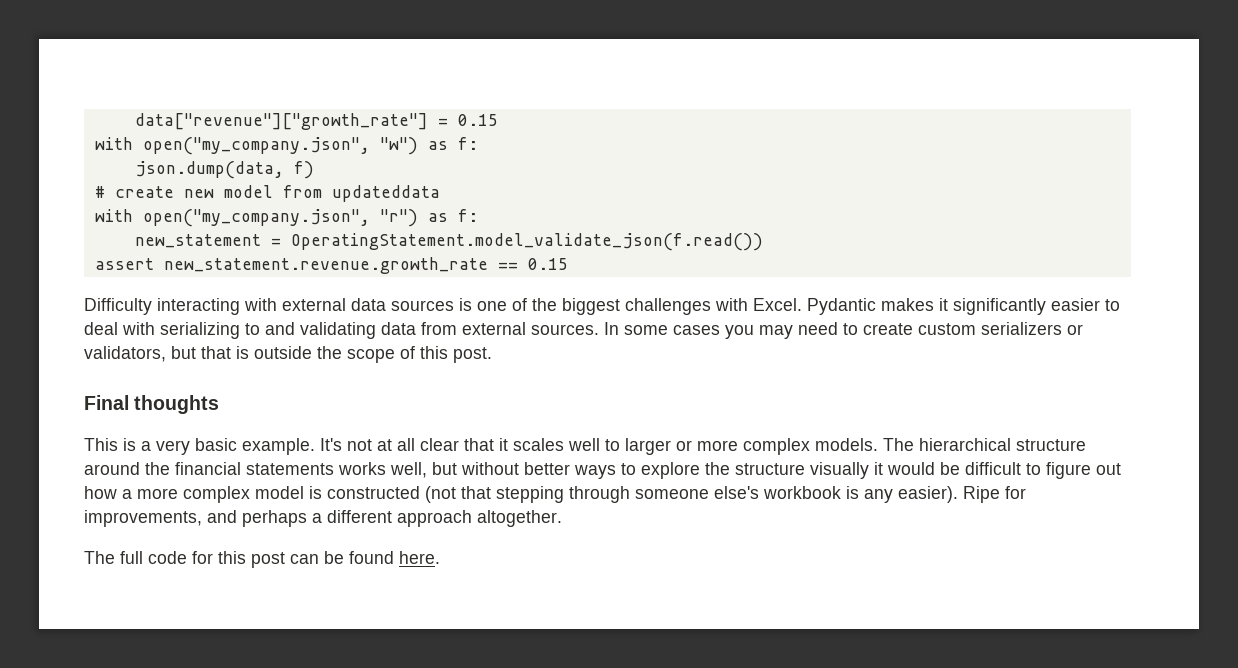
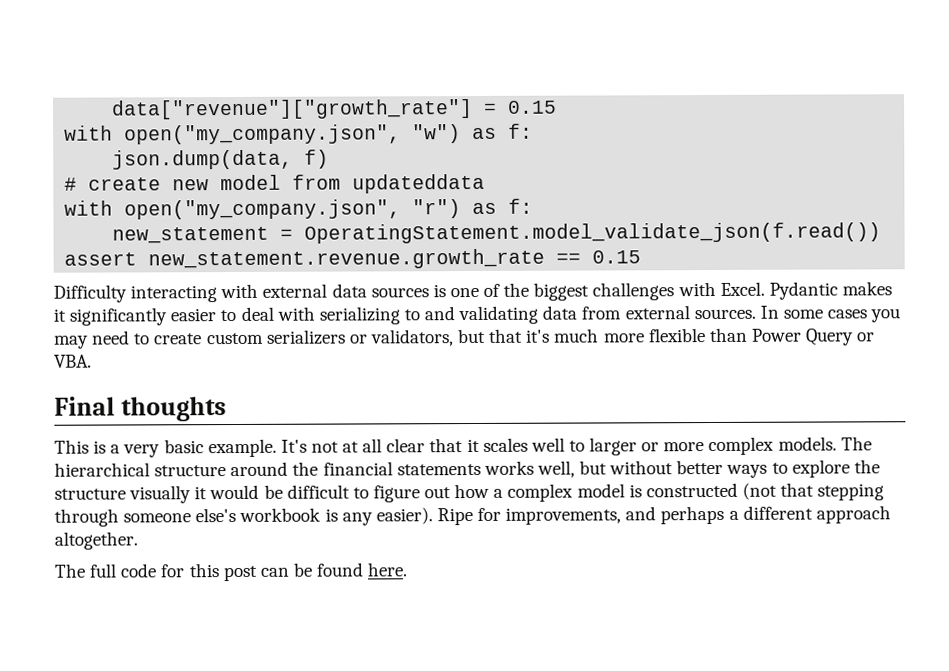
- In some cases you may need to create custom serializers or validators, but that is outside the scope of this post.
+ In some cases you may need to create custom serializers or validators, but that it's much more flexible than Power Query or VBA.
- The hierarchical structure around the financial statements works well, but without better ways to explore the structure visually it would be difficult to figure out how a more complex model is constructed (not that stepping through someone else's workbook is any easier).
+ The hierarchical structure around the financial statements works well, but without better ways to explore the structure visually it would be difficult to figure out how a complex model is constructed (not that stepping through someone else's workbook is any easier).

